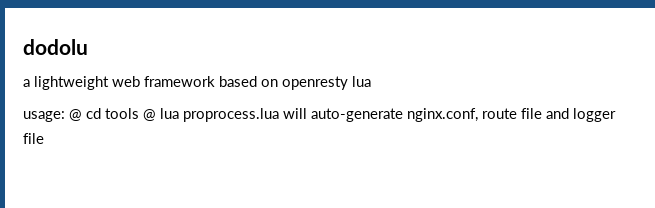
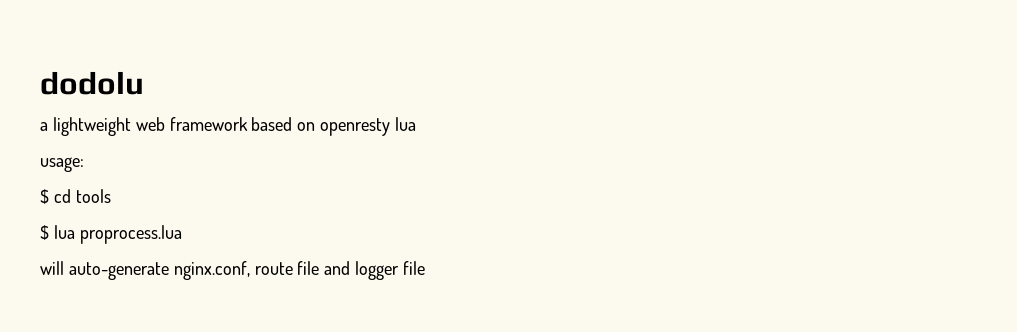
- usage: @ cd tools @ lua proprocess.lua will auto-generate nginx.conf, route file and logger file
+ usage:
+ $ cd tools
+ $ lua proprocess.lua
+ will auto-generate nginx.conf, route file and logger file

